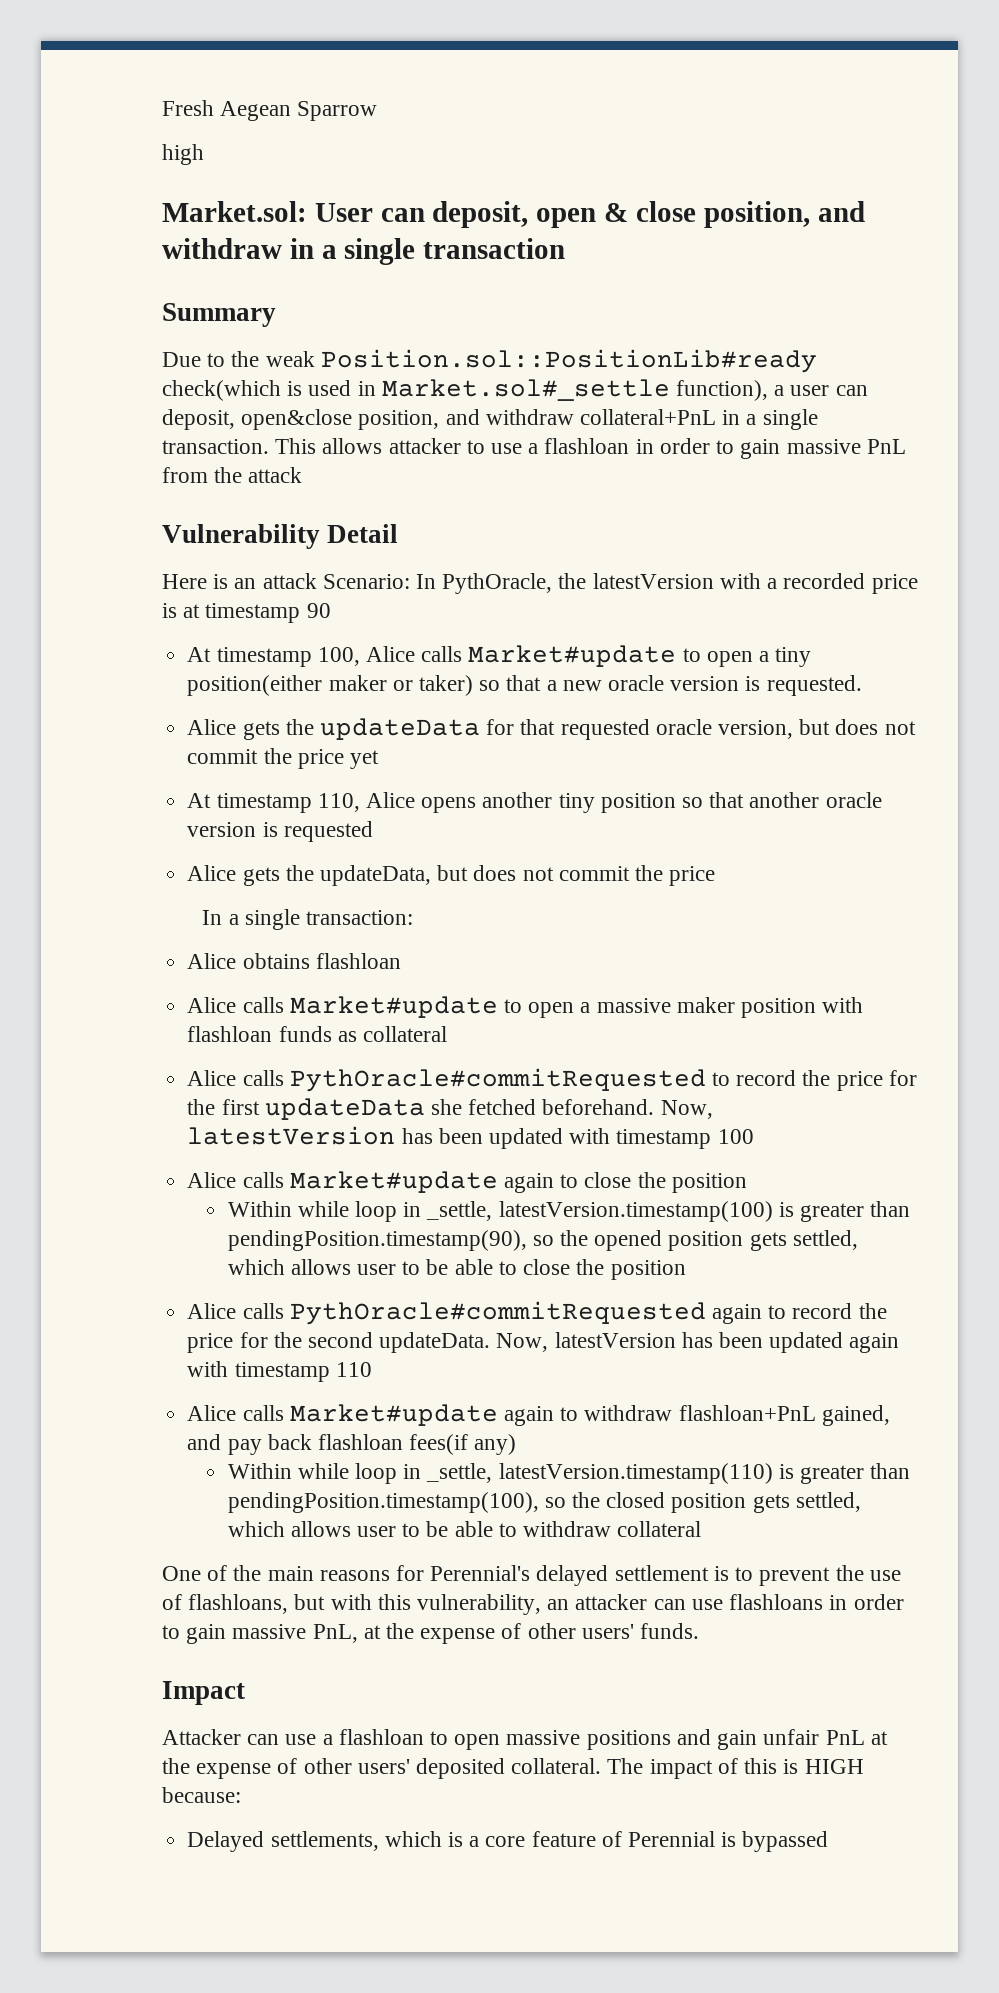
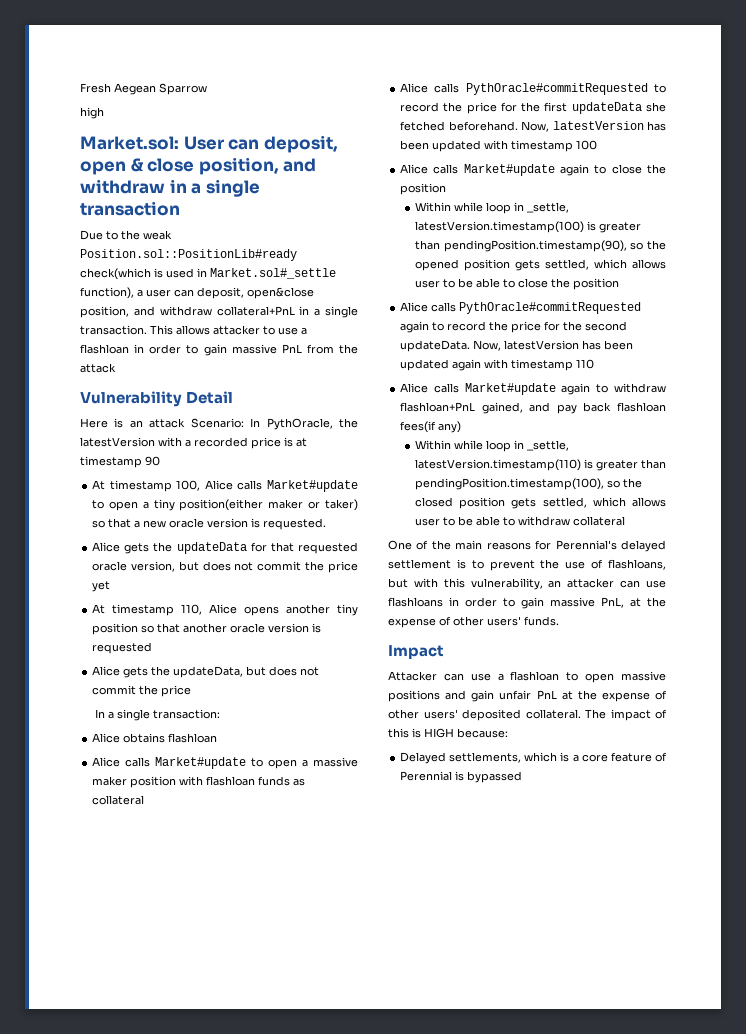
- Summary

